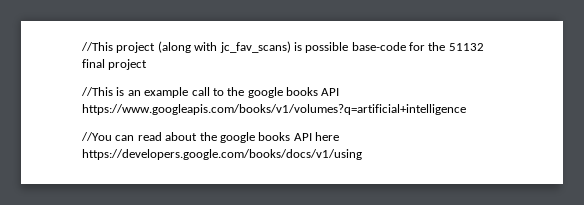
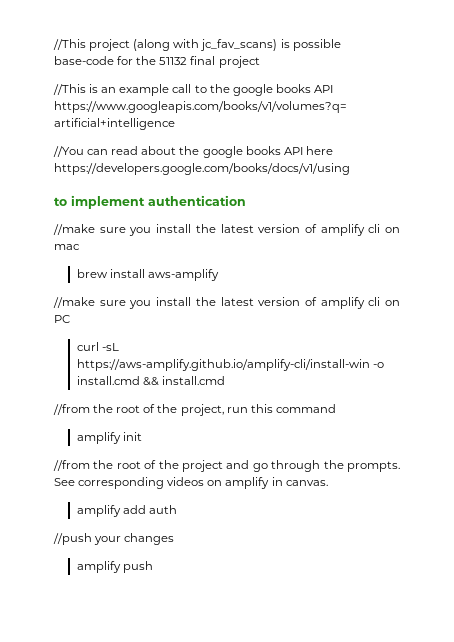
+ to implement authentication
+ //make sure you install the latest version of amplify cli on mac
+ brew install aws-amplify
+ //make sure you install the latest version of amplify cli on PC
+ curl -sL https://aws-amplify.github.io/amplify-cli/install-win -o install.cmd && install.cmd
+ //from the root of the project, run this command
+ amplify init
+ //from the root of the project and go through the prompts. See corresponding videos on amplify in canvas.
+ amplify add auth
+ //push your changes
+ amplify push

